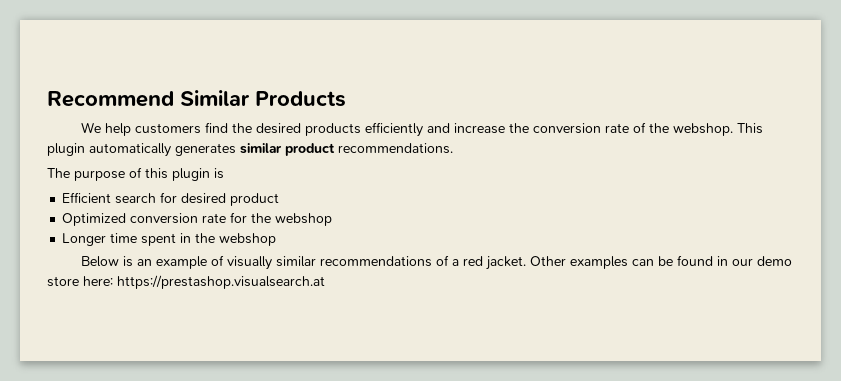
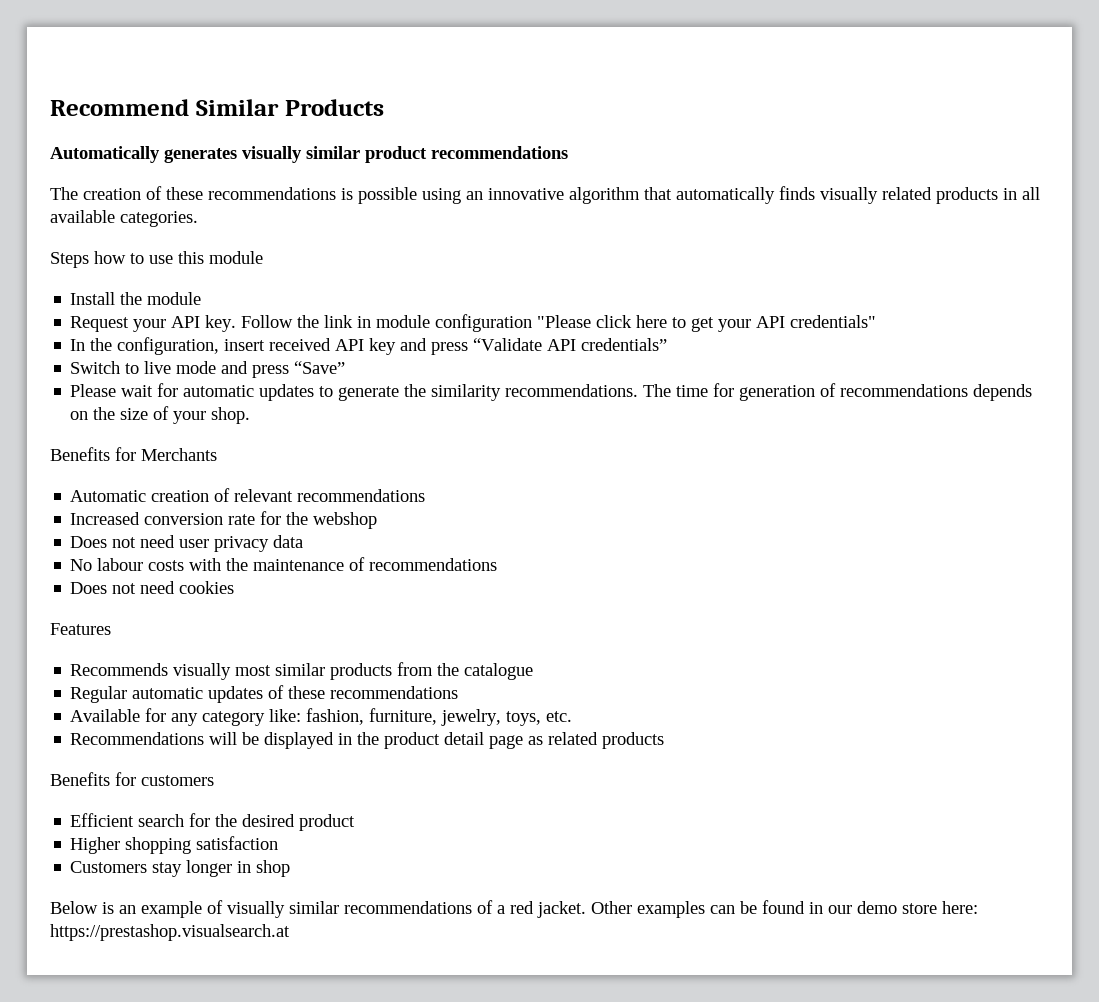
- We help customers find the desired products efficiently and increase the conversion rate of the webshop. This plugin automatically generates similar product recommendations.
- The purpose of this plugin is
- Efficient search for desired product
- Optimized conversion rate for the webshop
+ Automatically generates visually similar product recommendations
+ The creation of these recommendations is possible using an innovative algorithm that automatically finds visually related products in all available categories.
+ Steps how to use this module
+ Install the module
+ Request your API key. Follow the link in module configuration "Please click here to get your API credentials"
+ In the configuration, insert received API key and press “Validate API credentials”
+ Switch to live mode and press “Save”
+ Please wait for automatic updates to generate the similarity recommendations. The time for generation of recommendations depends on the size of your shop.
+ Benefits for Merchants
+ Automatic creation of relevant recommendations
+ Increased conversion rate for the webshop
- Longer time spent in the webshop
+ Does not need user privacy data
+ No labour costs with the maintenance of recommendations
+ Does not need cookies
+ Features
+ Recommends visually most similar products from the catalogue
+ Regular automatic updates of these recommendations
+ Available for any category like: fashion, furniture, jewelry, toys, etc.
+ Recommendations will be displayed in the product detail page as related products
+ Benefits for customers
+ Efficient search for the desired product
+ Higher shopping satisfaction
+ Customers stay longer in shop

